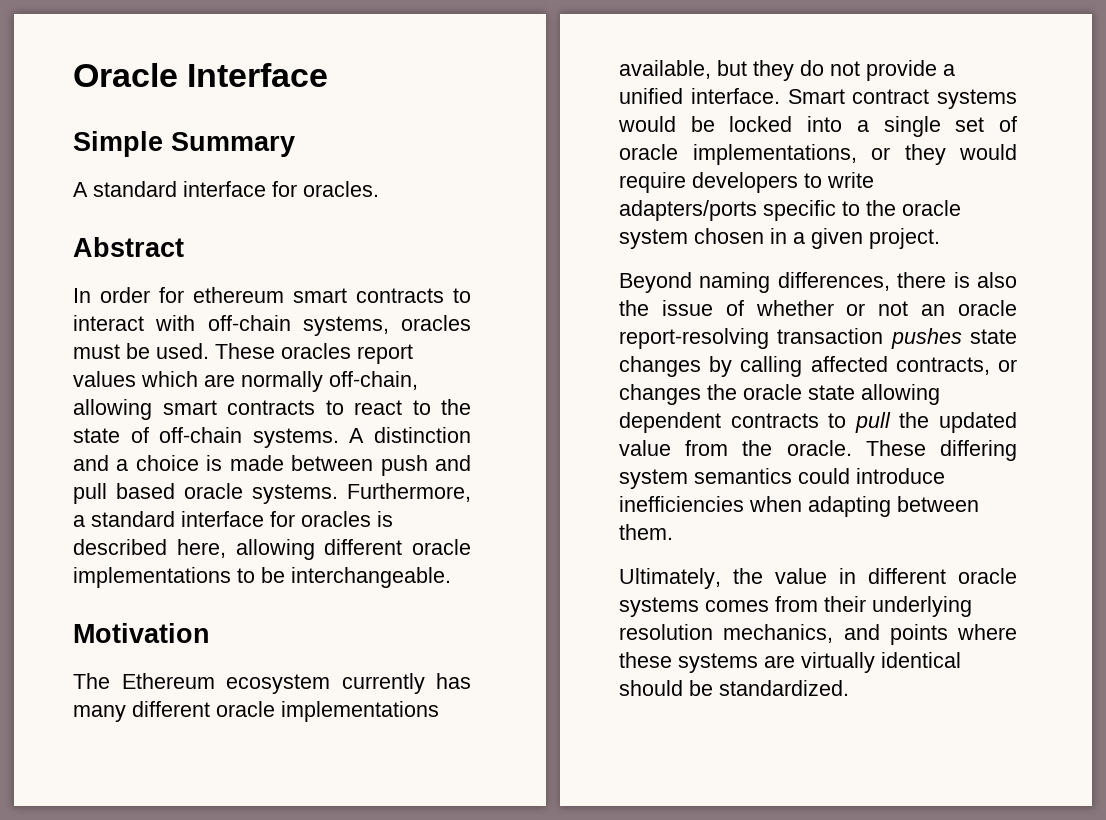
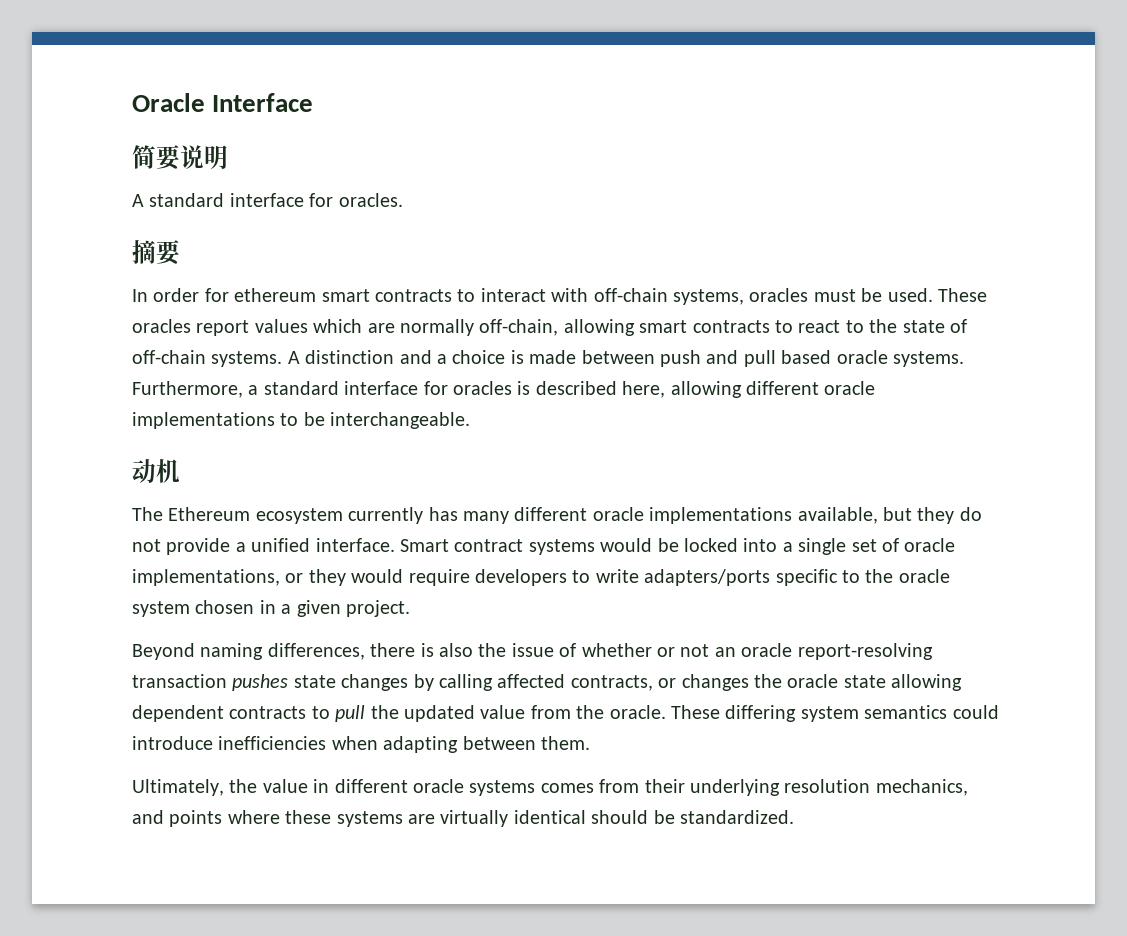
- Simple Summary
+ 简要说明
- Abstract
+ 摘要
- Motivation
+ 动机

